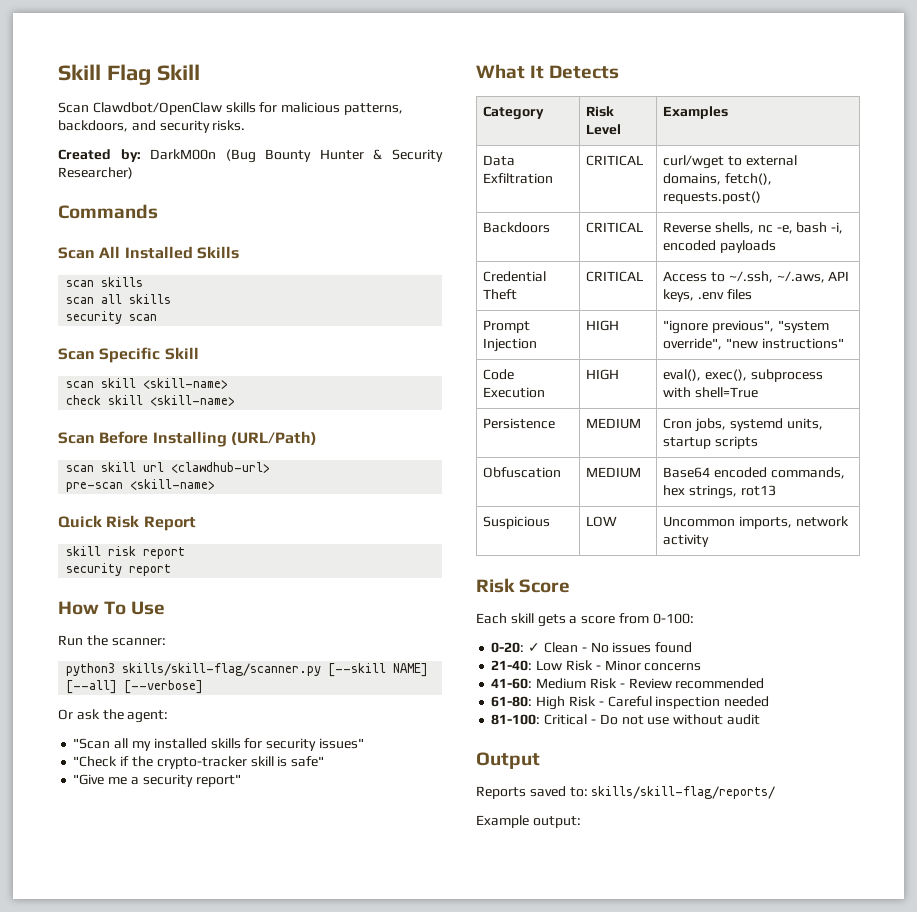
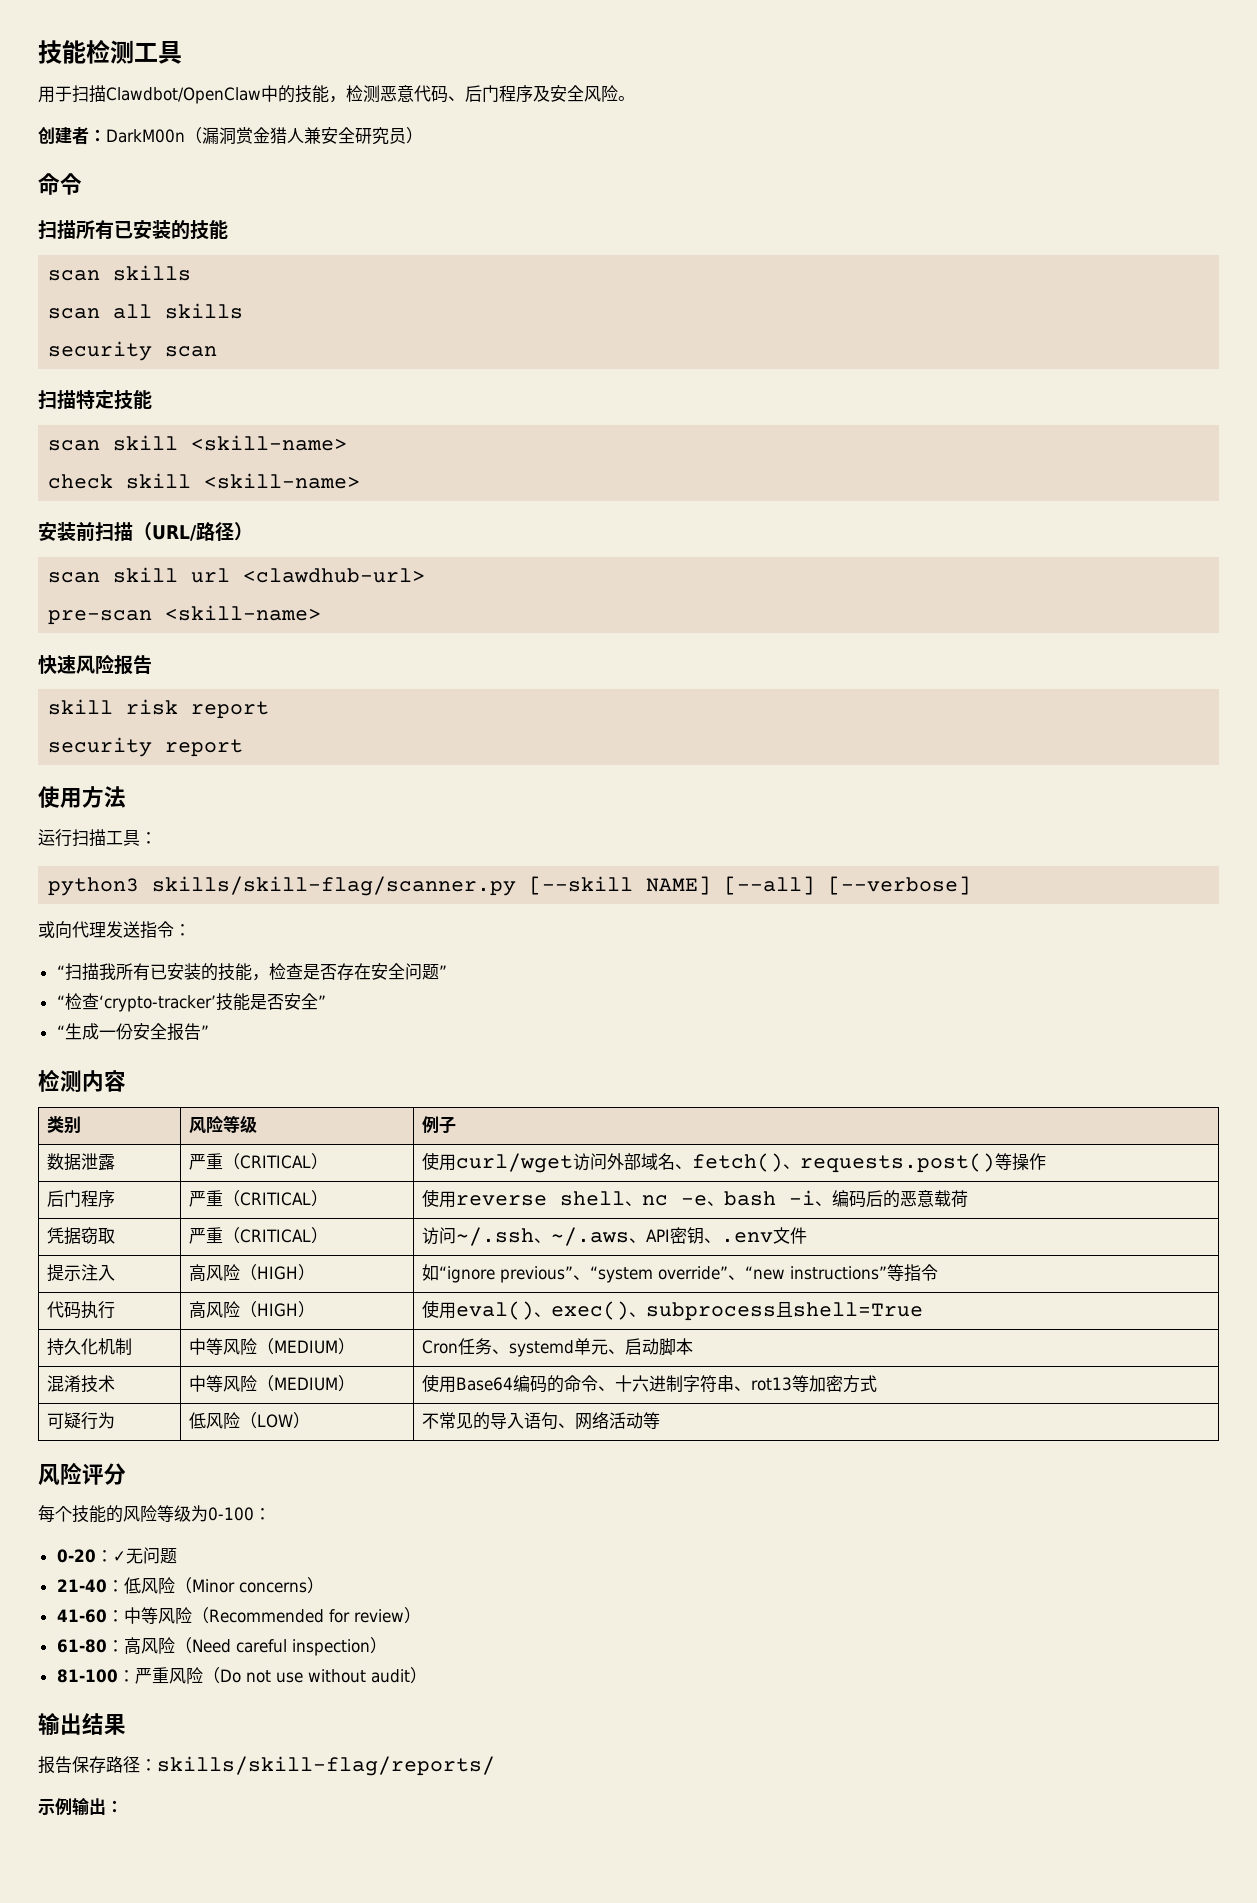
- Skill Flag Skill
- Scan Clawdbot/OpenClaw skills for malicious patterns, backdoors, and security risks.
- Created by: DarkM00n (Bug Bounty Hunter & Security Researcher)
- Commands
- Scan All Installed Skills
+ 技能检测工具
+ 用于扫描Clawdbot/OpenClaw中的技能，检测恶意代码、后门程序及安全风险。
+ 创建者：DarkM00n（漏洞赏金猎人兼安全研究员）
+ 命令
+ 扫描所有已安装的技能
- Scan Specific Skill
+ 扫描特定技能
- Scan Before Installing (URL/Path)
+ 安装前扫描（URL/路径）
- Quick Risk Report
+ 快速风险报告
- How To Use
- Run the scanner:
+ 使用方法
+ 运行扫描工具：
- Or ask the agent:
- "Scan all my installed skills for security issues"
- "Check if the crypto-tracker skill is safe"
- "Give me a security report"
- What It Detects
- Category | Risk Level | Examples
- Data Exfiltration | CRITICAL | curl/wget to external domains, fetch(), requests.post()
- Backdoors | CRITICAL | Reverse shells, nc -e, bash -i, encoded payloads
- Credential Theft | CRITICAL | Access to ~/.ssh, ~/.aws, API keys, .env files
- Prompt Injection | HIGH | "ignore previous", "system override", "new instructions"
- Code Execution | HIGH | eval(), exec(), subprocess with shell=True
- Persistence | MEDIUM | Cron jobs, systemd units, startup scripts
- Obfuscation | MEDIUM | Base64 encoded commands, hex strings, rot13
- Suspicious | LOW | Uncommon imports, network activity
- Risk Score
- Each skill gets a score from 0-100:
- 0-20: ✓ Clean - No issues found
- 21-40: Low Risk - Minor concerns
- 41-60: Medium Risk - Review recommended
- 61-80: High Risk - Careful inspection needed
- 81-100: Critical - Do not use without audit
- Output
- Reports saved to: skills/skill-flag/reports/
+ 或向代理发送指令：
+ “扫描我所有已安装的技能，检查是否存在安全问题”
+ “检查‘crypto-tracker’技能是否安全”
+ “生成一份安全报告”
+ 检测内容
+ 类别 | 风险等级 | 例子
+ 数据泄露 | 严重（CRITICAL） | 使用curl/wget访问外部域名、fetch()、requests.post()等操作
+ 后门程序 | 严重（CRITICAL） | 使用reverse shell、nc -e、bash -i、编码后的恶意载荷
+ 凭据窃取 | 严重（CRITICAL） | 访问~/.ssh、~/.aws、API密钥、.env文件
+ 提示注入 | 高风险（HIGH） | 如“ignore previous”、“system override”、“new instructions”等指令
+ 代码执行 | 高风险（HIGH） | 使用eval()、exec()、subprocess且shell=True
+ 持久化机制 | 中等风险（MEDIUM） | Cron任务、systemd单元、启动脚本
+ 混淆技术 | 中等风险（MEDIUM） | 使用Base64编码的命令、十六进制字符串、rot13等加密方式
+ 可疑行为 | 低风险（LOW） | 不常见的导入语句、网络活动等
+ 风险评分
+ 每个技能的风险等级为0-100：
+ 0-20：✓无问题
+ 21-40：低风险（Minor concerns）
+ 41-60：中等风险（Recommended for review）
+ 61-80：高风险（Need careful inspection）
+ 81-100：严重风险（Do not use without audit）
+ 输出结果
+ 报告保存路径：skills/skill-flag/reports/
- Example output:
+ 示例输出：

